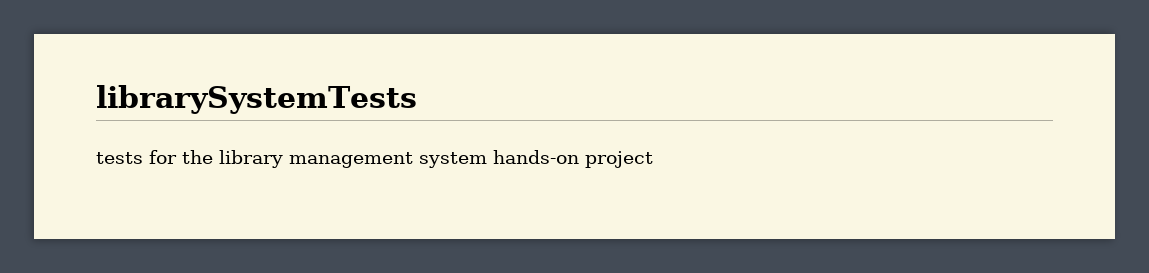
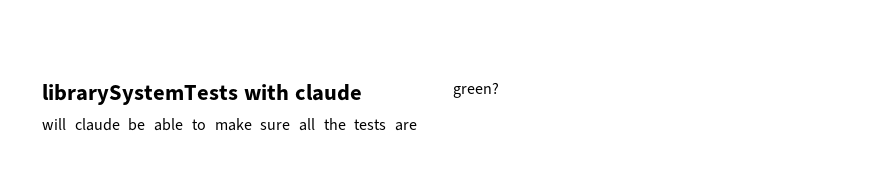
- librarySystemTests
- tests for the library management system hands-on project
+ librarySystemTests with claude
+ will claude be able to make sure all the tests are green?

